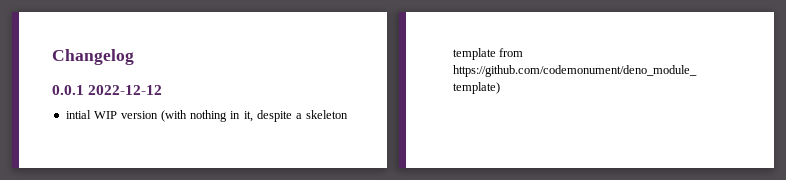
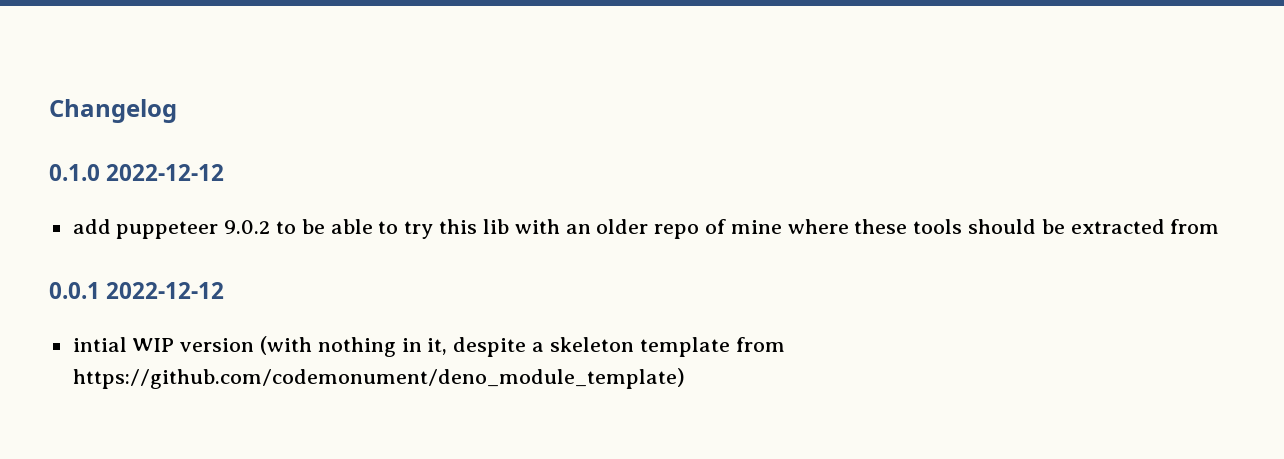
+ 0.1.0 2022-12-12
+ add puppeteer 9.0.2 to be able to try this lib with an older repo of mine where these tools should be extracted from

